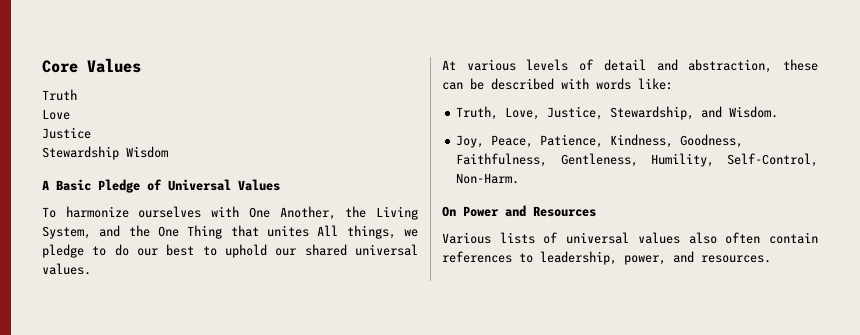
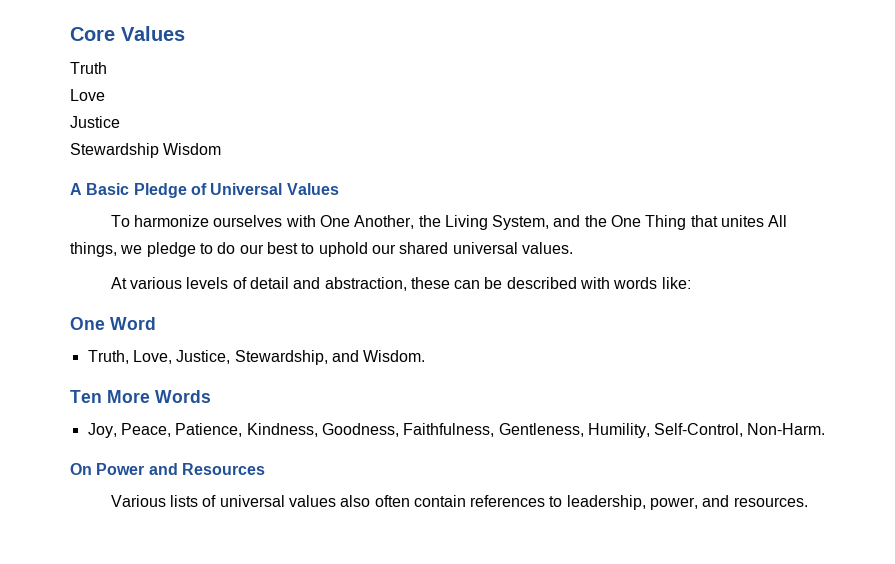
+ One Word
+ Ten More Words

